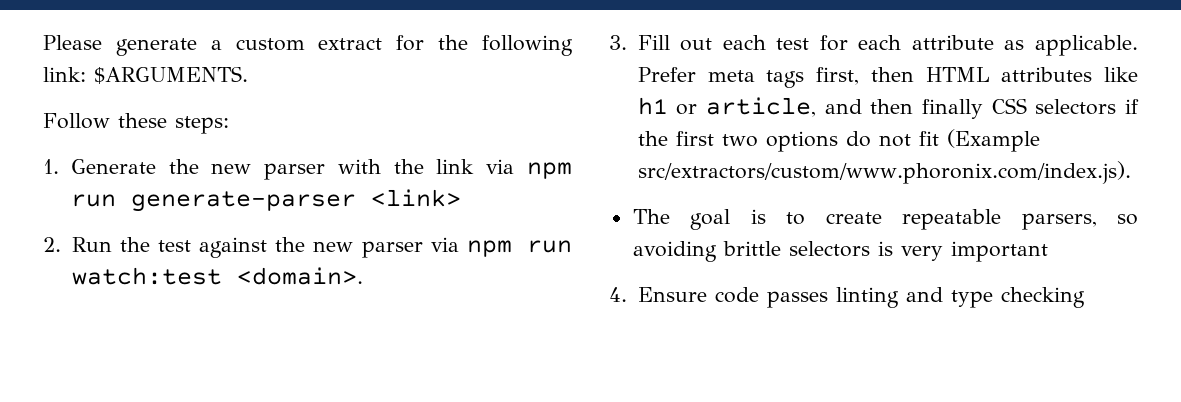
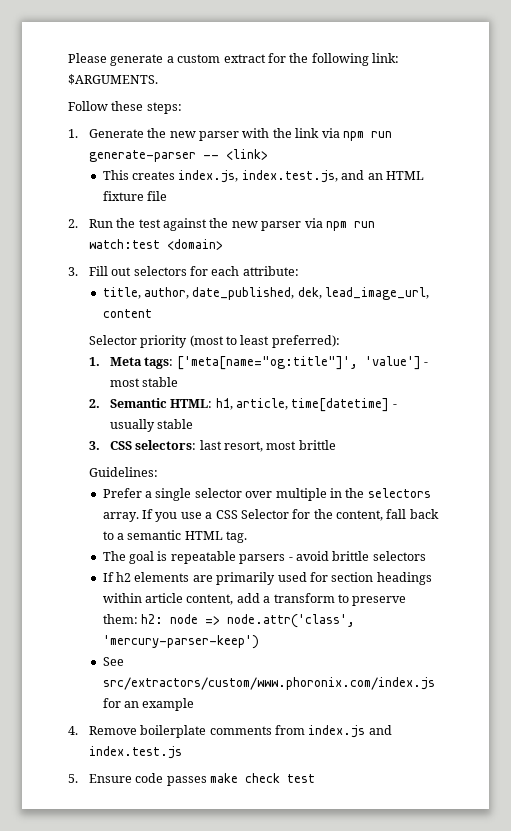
- 1. Generate the new parser with the link via npm run generate-parser <link>
+ 1. Generate the new parser with the link via npm run generate-parser -- <link>
+ This creates index.js, index.test.js, and an HTML fixture file
- 2. Run the test against the new parser via npm run watch:test <domain>.
+ 2. Run the test against the new parser via npm run watch:test <domain>
- 3. Fill out each test for each attribute as applicable. Prefer meta tags first, then HTML attributes like h1 or article, and then finally CSS selectors if the first two options do not fit (Example src/extractors/custom/www.phoronix.com/index.js).
- The goal is to create repeatable parsers, so avoiding brittle selectors is very important
- 4. Ensure code passes linting and type checking
+ 3. Fill out selectors for each attribute:
+ title, author, date_published, dek, lead_image_url, content
+ Selector priority (most to least preferred):
+ 1. Meta tags: ['meta[name="og:title"]', 'value'] - most stable
+ 2. Semantic HTML: h1, article, time[datetime] - usually stable
+ 3. CSS selectors: last resort, most brittle
+ Guidelines:
+ Prefer a single selector over multiple in the selectors array. If you use a CSS Selector for the content, fall back to a semantic HTML tag.
+ The goal is repeatable parsers - avoid brittle selectors
+ If h2 elements are primarily used for section headings within article content, add a transform to preserve them: h2: node => node.attr('class', 'mercury-parser-keep')
+ See src/extractors/custom/www.phoronix.com/index.js for an example
+ 4. Remove boilerplate comments from index.js and index.test.js
+ 5. Ensure code passes make check test

